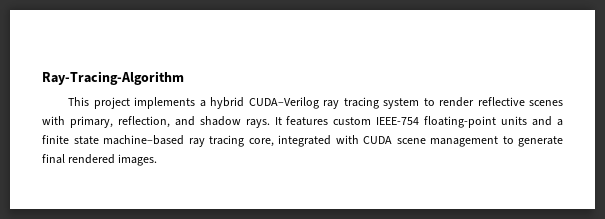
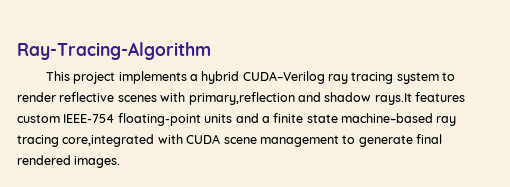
- This project implements a hybrid CUDA–Verilog ray tracing system to render reflective scenes with primary, reflection, and shadow rays. It features custom IEEE-754 floating-point units and a finite state machine–based ray tracing core, integrated with CUDA scene management to generate final rendered images.
+ This project implements a hybrid CUDA–Verilog ray tracing system to render reflective scenes with primary,reflection and shadow rays.It features custom IEEE-754 floating-point units and a finite state machine–based ray tracing core,integrated with CUDA scene management to generate final rendered images.

